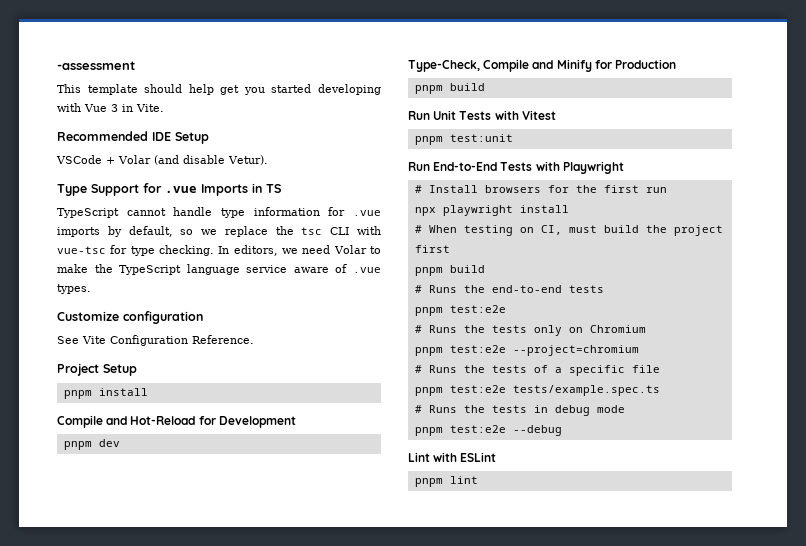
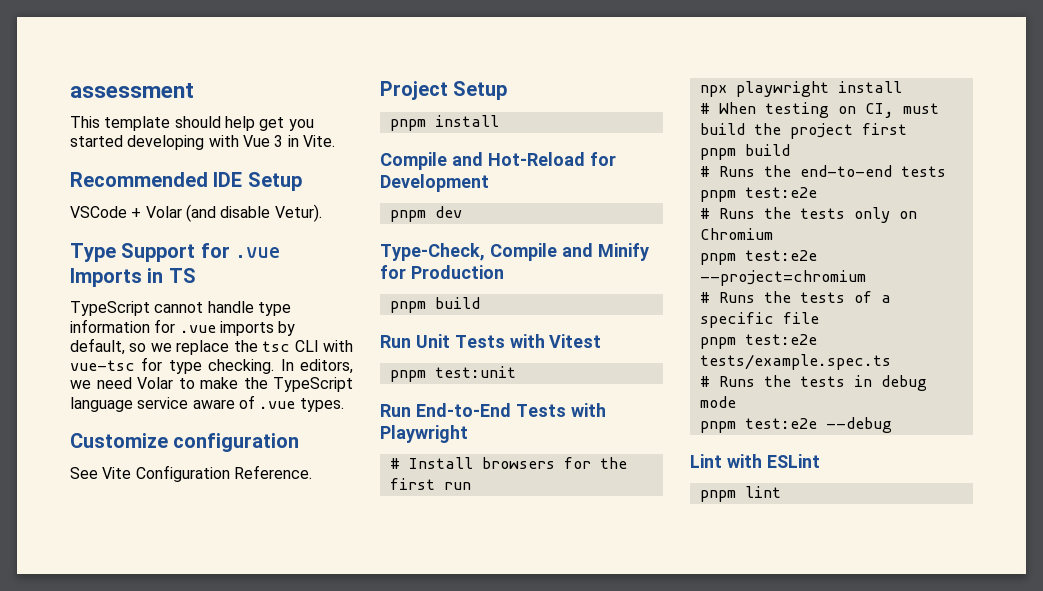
- -assessment
+ assessment

